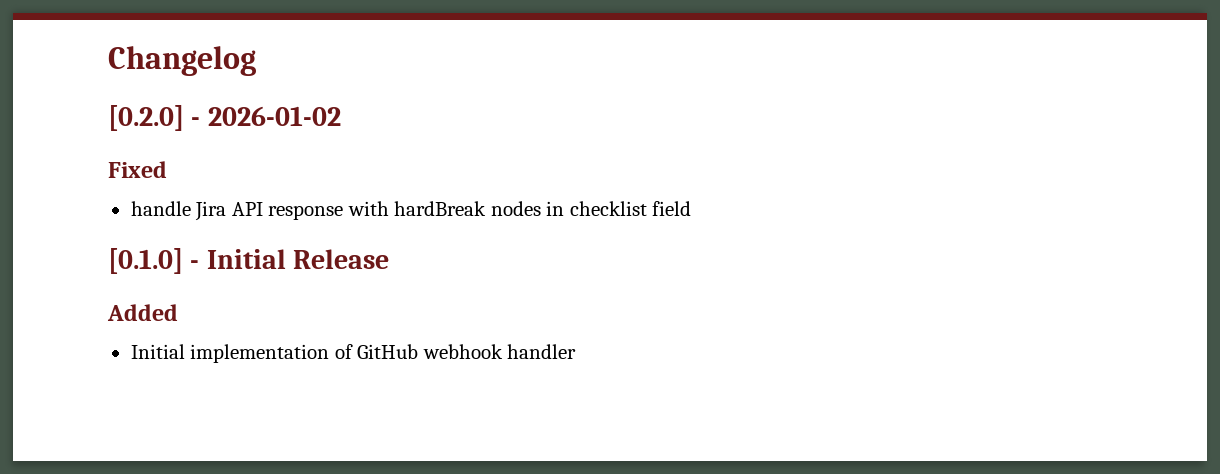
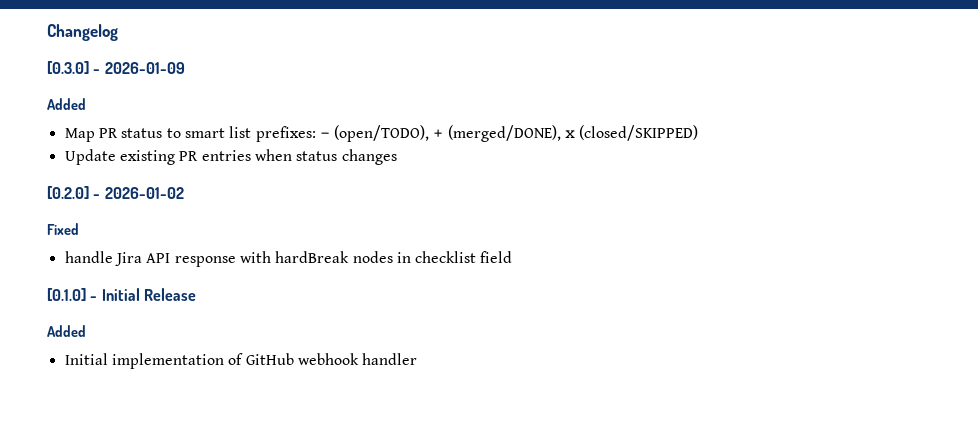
+ [0.3.0] - 2026-01-09
+ Added
+ Map PR status to smart list prefixes: - (open/TODO), + (merged/DONE), x (closed/SKIPPED)
+ Update existing PR entries when status changes

